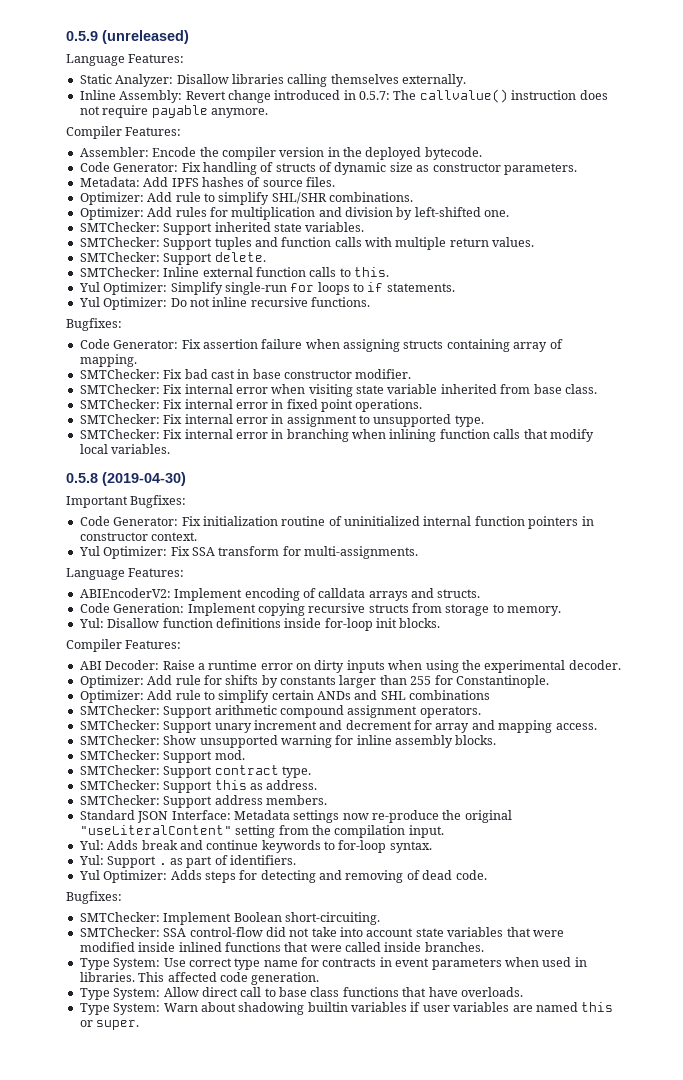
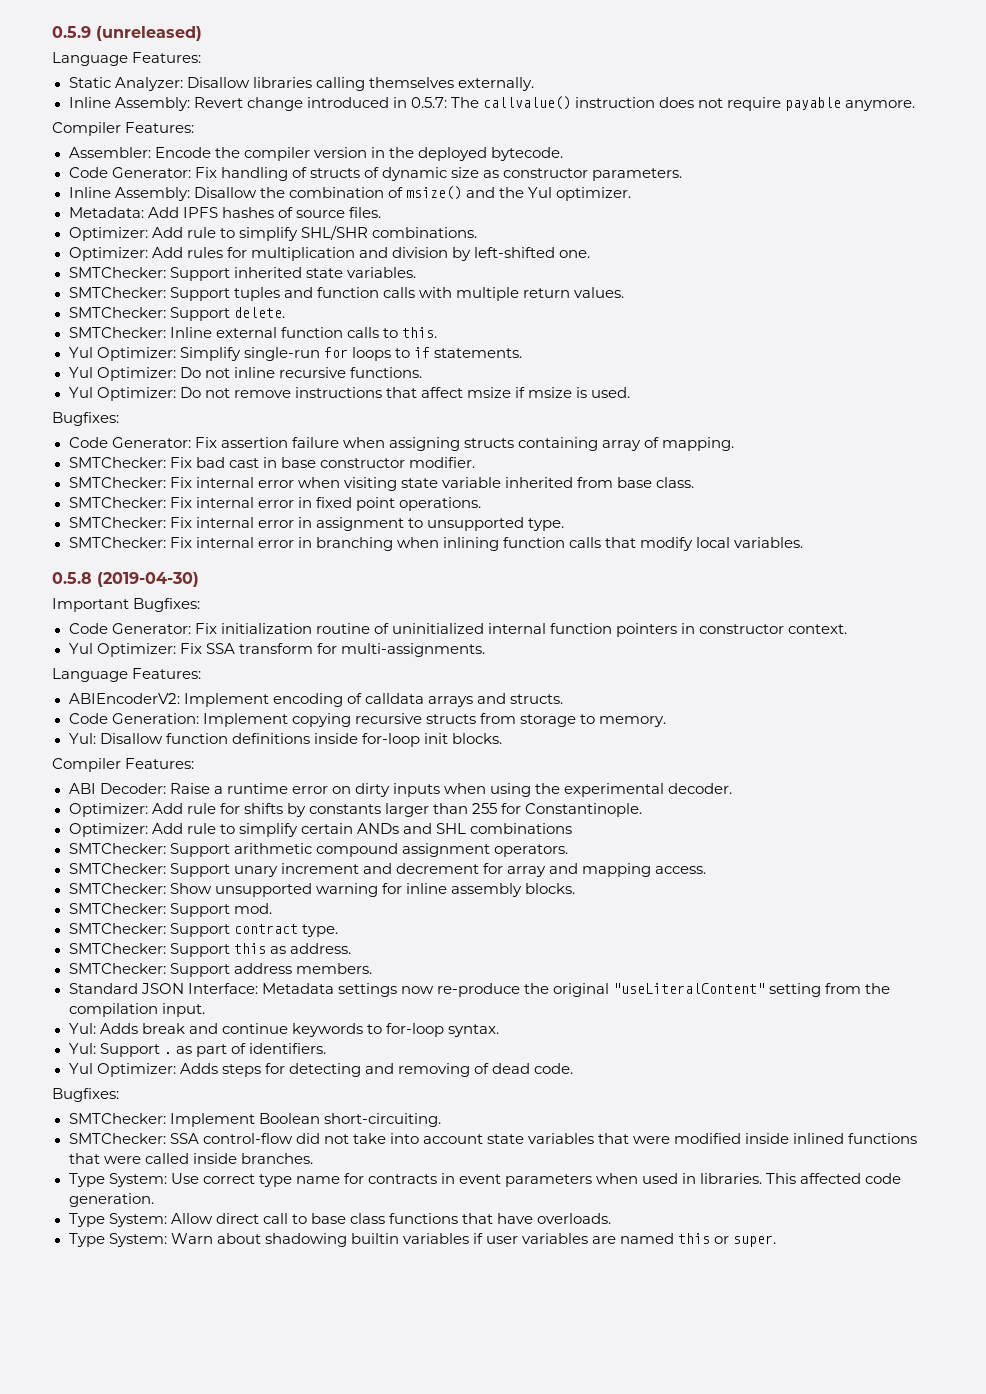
+ Inline Assembly: Disallow the combination of msize() and the Yul optimizer.
+ Yul Optimizer: Do not remove instructions that affect msize if msize is used.

